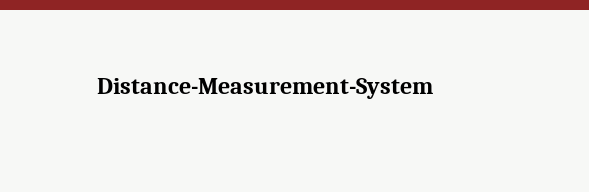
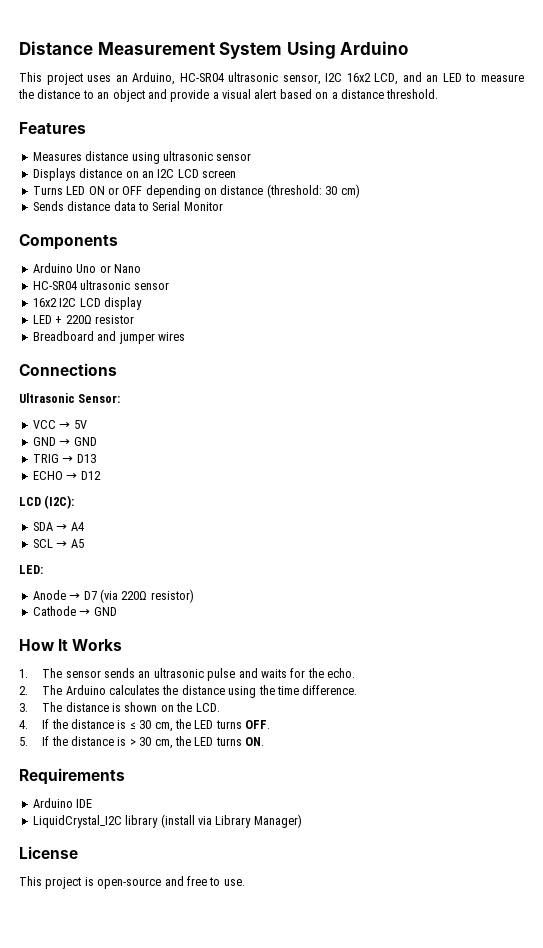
- Distance-Measurement-System
+ Distance Measurement System Using Arduino
+ This project uses an Arduino, HC-SR04 ultrasonic sensor, I2C 16x2 LCD, and an LED to measure the distance to an object and provide a visual alert based on a distance threshold.
+ Features
+ Measures distance using ultrasonic sensor
+ Displays distance on an I2C LCD screen
+ Turns LED ON or OFF depending on distance (threshold: 30 cm)
+ Sends distance data to Serial Monitor
+ Components
+ Arduino Uno or Nano
+ HC-SR04 ultrasonic sensor
+ 16x2 I2C LCD display
+ LED + 220Ω resistor
+ Breadboard and jumper wires
+ Connections
+ Ultrasonic Sensor:
+ VCC → 5V
+ GND → GND
+ TRIG → D13
+ ECHO → D12
+ LCD (I2C):
+ SDA → A4
+ SCL → A5
+ LED:
+ Anode → D7 (via 220Ω resistor)
+ Cathode → GND
+ How It Works
+ 1. The sensor sends an ultrasonic pulse and waits for the echo.
+ 2. The Arduino calculates the distance using the time difference.
+ 3. The distance is shown on the LCD.
+ 4. If the distance is ≤ 30 cm, the LED turns OFF.
+ 5. If the distance is > 30 cm, the LED turns ON.
+ Requirements
+ Arduino IDE
+ LiquidCrystal_I2C library (install via Library Manager)
+ License
+ This project is open-source and free to use.

